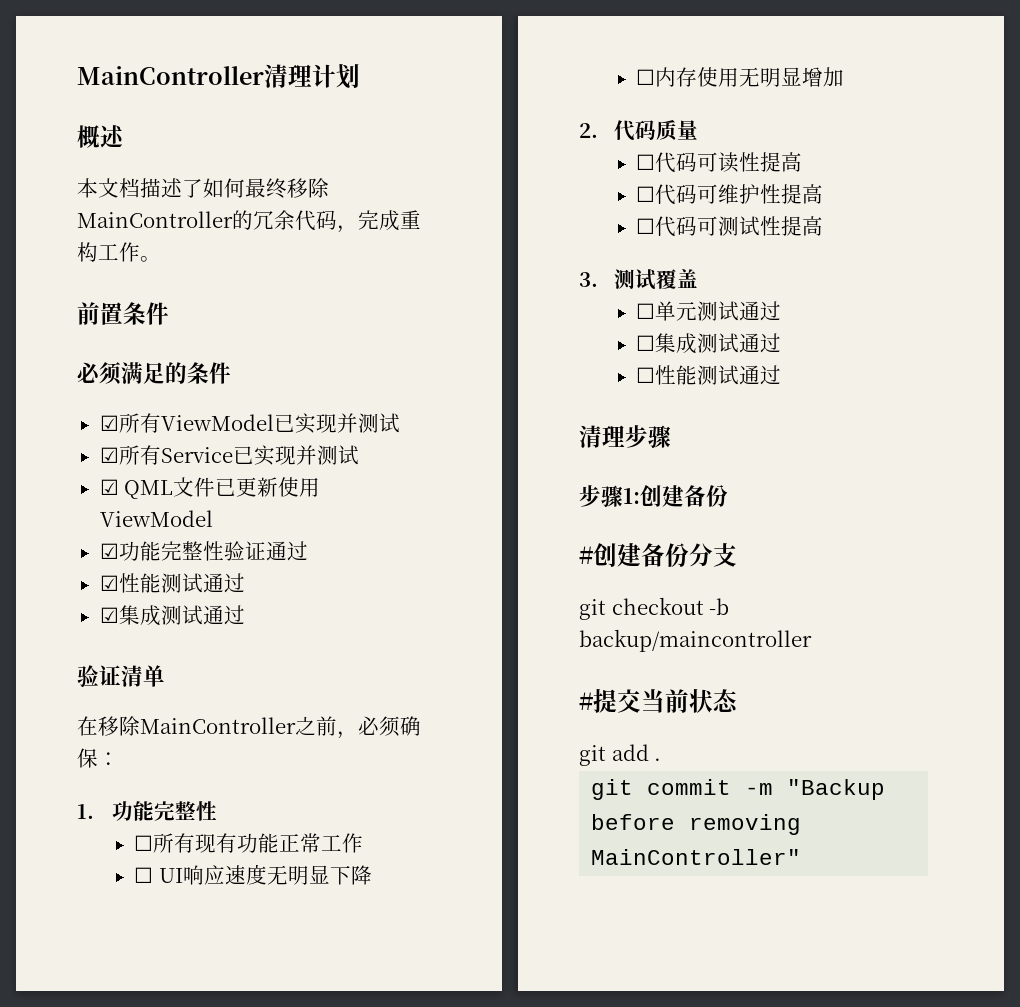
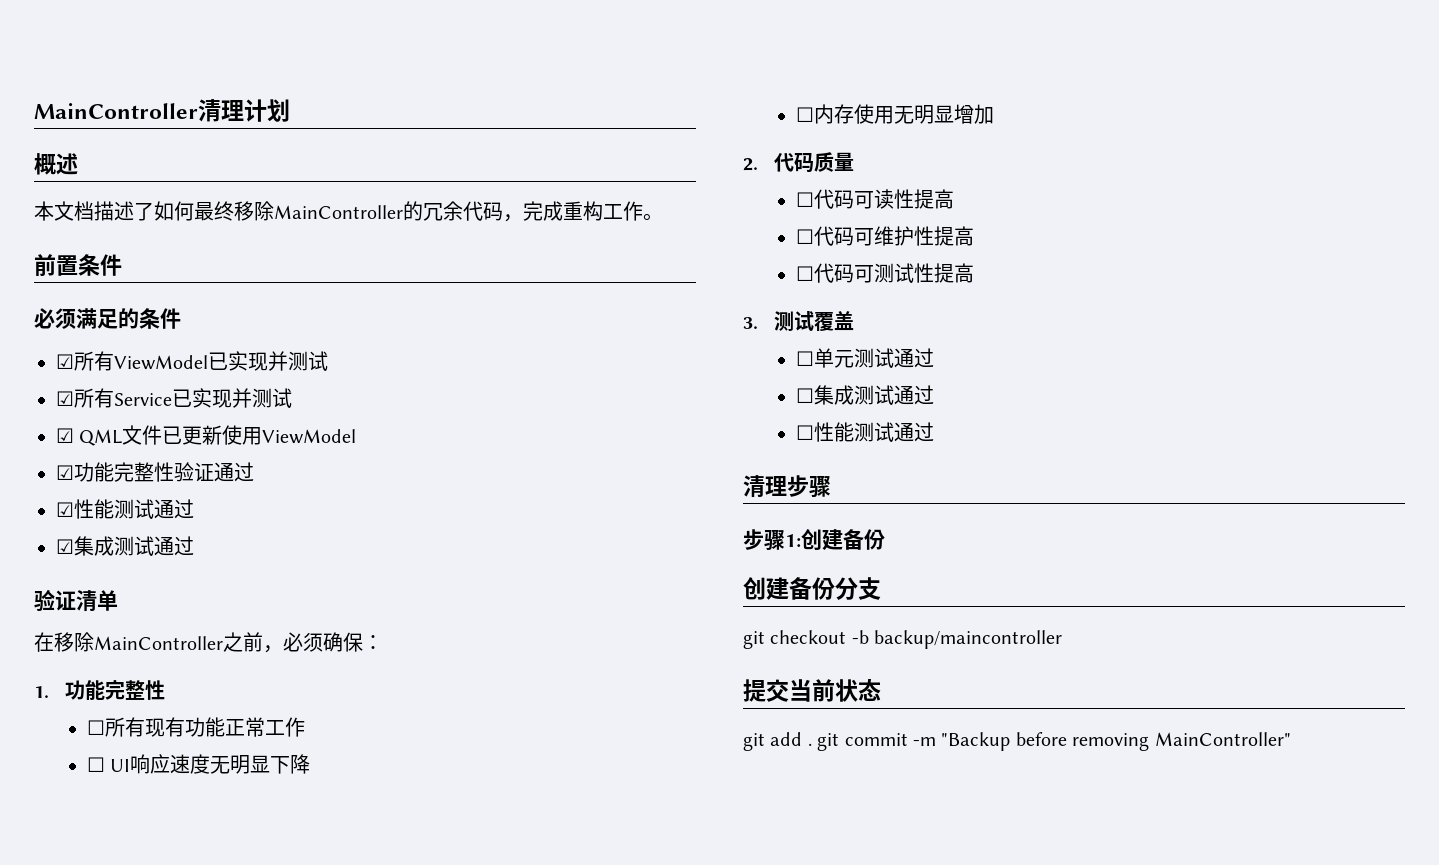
- #创建备份分支
+ 创建备份分支
- #提交当前状态
+ 提交当前状态
- git add .
- git commit -m "Backup before removing MainController"
+ git add . git commit -m "Backup before removing MainController"

